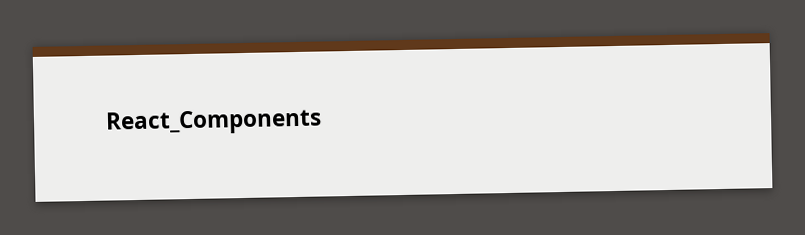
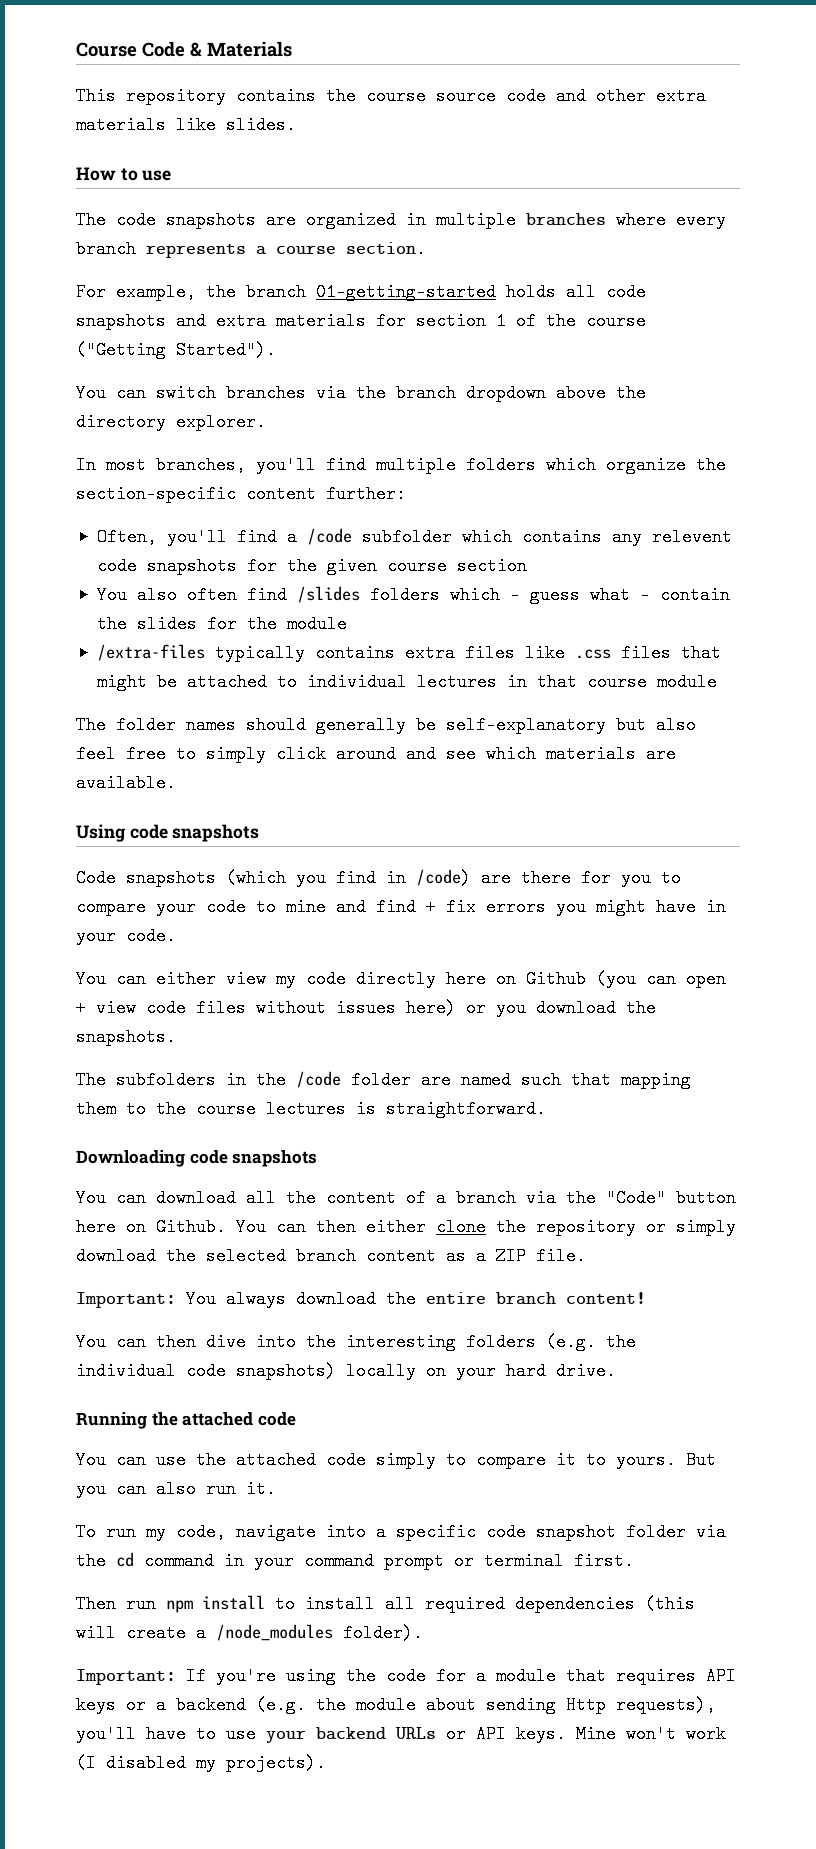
- React_Components
+ Course Code & Materials
+ This repository contains the course source code and other extra materials like slides.
+ How to use
+ The code snapshots are organized in multiple branches where every branch represents a course section.
+ For example, the branch 01-getting-started holds all code snapshots and extra materials for section 1 of the course ("Getting Started").
+ You can switch branches via the branch dropdown above the directory explorer.
+ In most branches, you'll find multiple folders which organize the section-specific content further:
+ Often, you'll find a /code subfolder which contains any relevent code snapshots for the given course section
+ You also often find /slides folders which - guess what - contain the slides for the module
+ /extra-files typically contains extra files like .css files that might be attached to individual lectures in that course module
+ The folder names should generally be self-explanatory but also feel free to simply click around and see which materials are available.
+ Using code snapshots
+ Code snapshots (which you find in /code) are there for you to compare your code to mine and find + fix errors you might have in your code.
+ You can either view my code directly here on Github (you can open + view code files without issues here) or you download the snapshots.
+ The subfolders in the /code folder are named such that mapping them to the course lectures is straightforward.
+ Downloading code snapshots
+ You can download all the content of a branch via the "Code" button here on Github. You can then either clone the repository or simply download the selected branch content as a ZIP file.
+ Important: You always download the entire branch content!
+ You can then dive into the interesting folders (e.g. the individual code snapshots) locally on your hard drive.
+ Running the attached code
+ You can use the attached code simply to compare it to yours. But you can also run it.
+ To run my code, navigate into a specific code snapshot folder via the cd command in your command prompt or terminal first.
+ Then run npm install to install all required dependencies (this will create a /node_modules folder).
+ Important: If you're using the code for a module that requires API keys or a backend (e.g. the module about sending Http requests), you'll have to use your backend URLs or API keys. Mine won't work (I disabled my projects).

